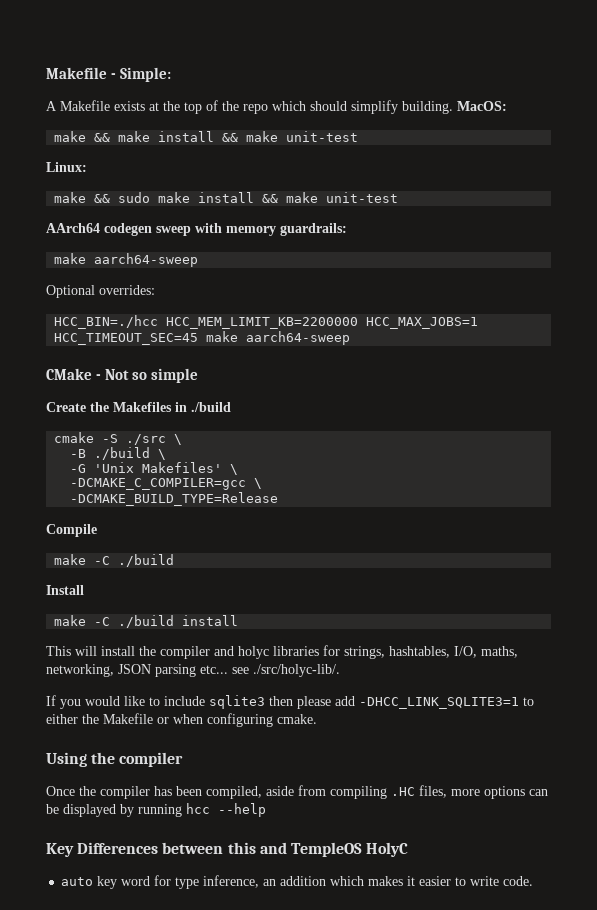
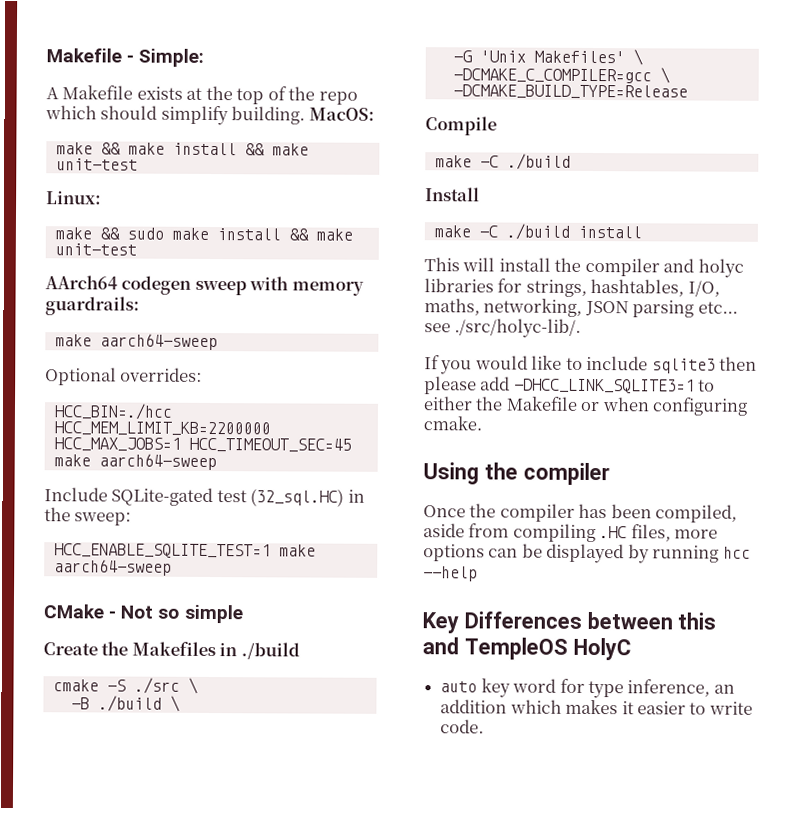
+ Include SQLite-gated test (32_sql.HC) in the sweep:
+ HCC_ENABLE_SQLITE_TEST=1 make aarch64-sweep

